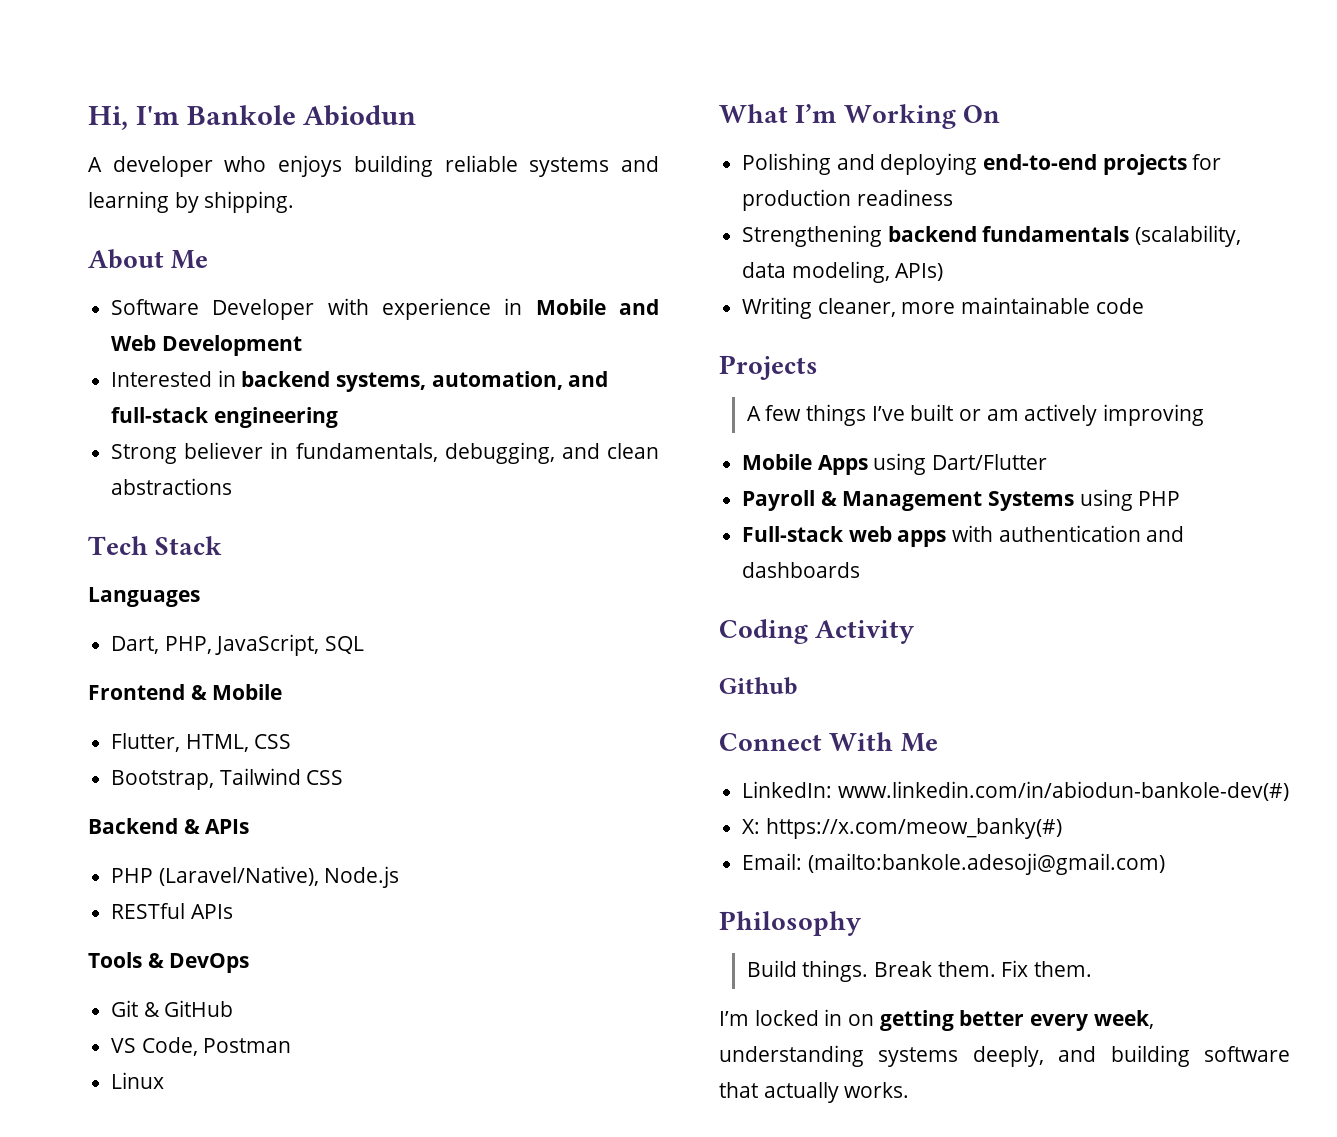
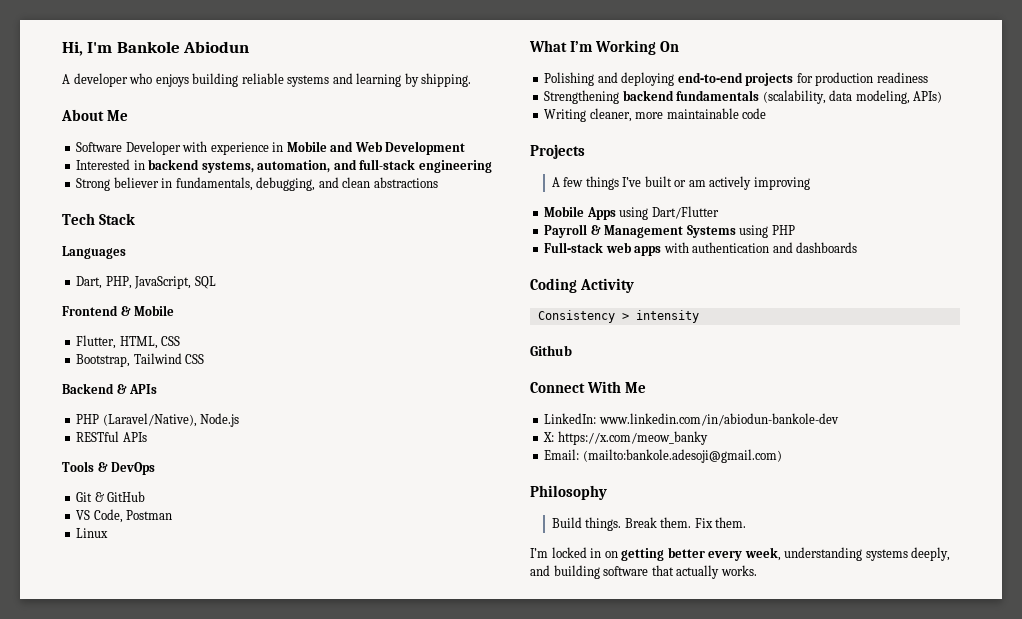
+ Consistency > intensity
- LinkedIn: www.linkedin.com/in/abiodun-bankole-dev(#)
+ LinkedIn: www.linkedin.com/in/abiodun-bankole-dev
- X: https://x.com/meow_banky(#)
+ X: https://x.com/meow_banky

